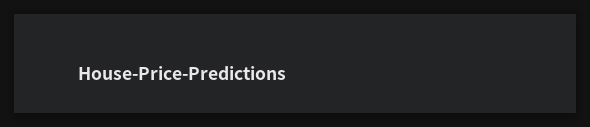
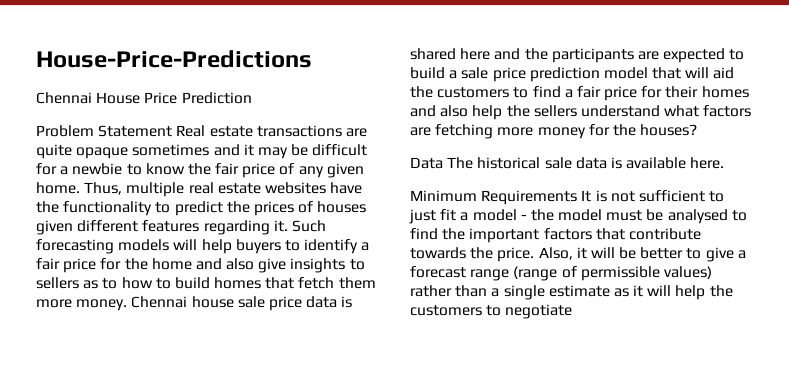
+ Chennai House Price Prediction
+ Problem Statement Real estate transactions are quite opaque sometimes and it may be difficult for a newbie to know the fair price of any given home. Thus, multiple real estate websites have the functionality to predict the prices of houses given different features regarding it. Such forecasting models will help buyers to identify a fair price for the home and also give insights to sellers as to how to build homes that fetch them more money. Chennai house sale price data is shared here and the participants are expected to build a sale price prediction model that will aid the customers to find a fair price for their homes and also help the sellers understand what factors are fetching more money for the houses?
+ Data The historical sale data is available here.
+ Minimum Requirements It is not sufficient to just fit a model - the model must be analysed to find the important factors that contribute towards the price. Also, it will be better to give a forecast range (range of permissible values) rather than a single estimate as it will help the customers to negotiate

